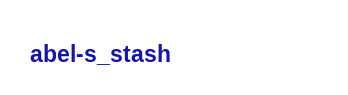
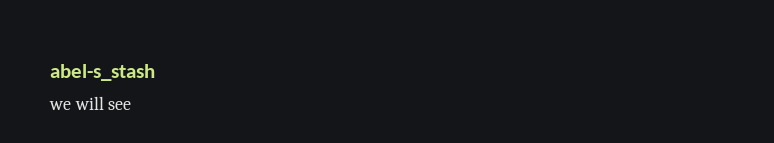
+ we will see

